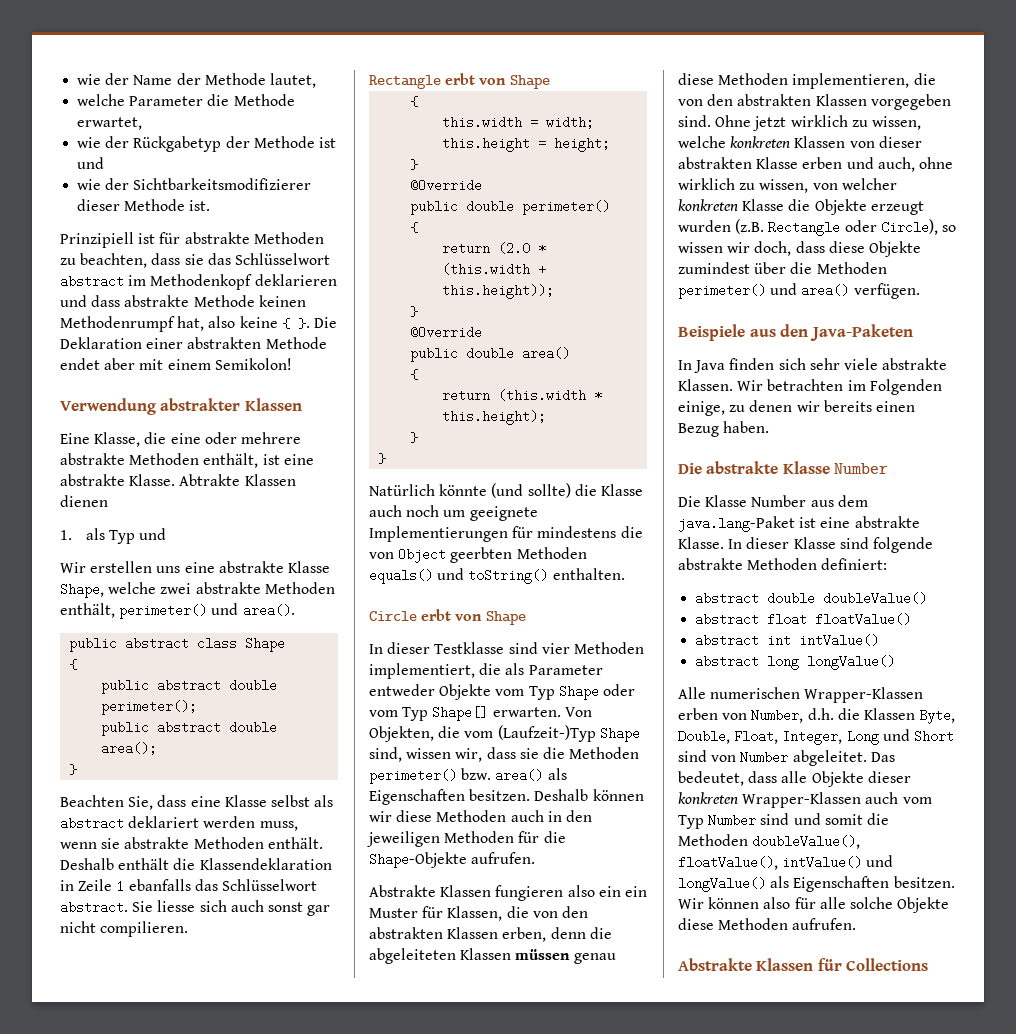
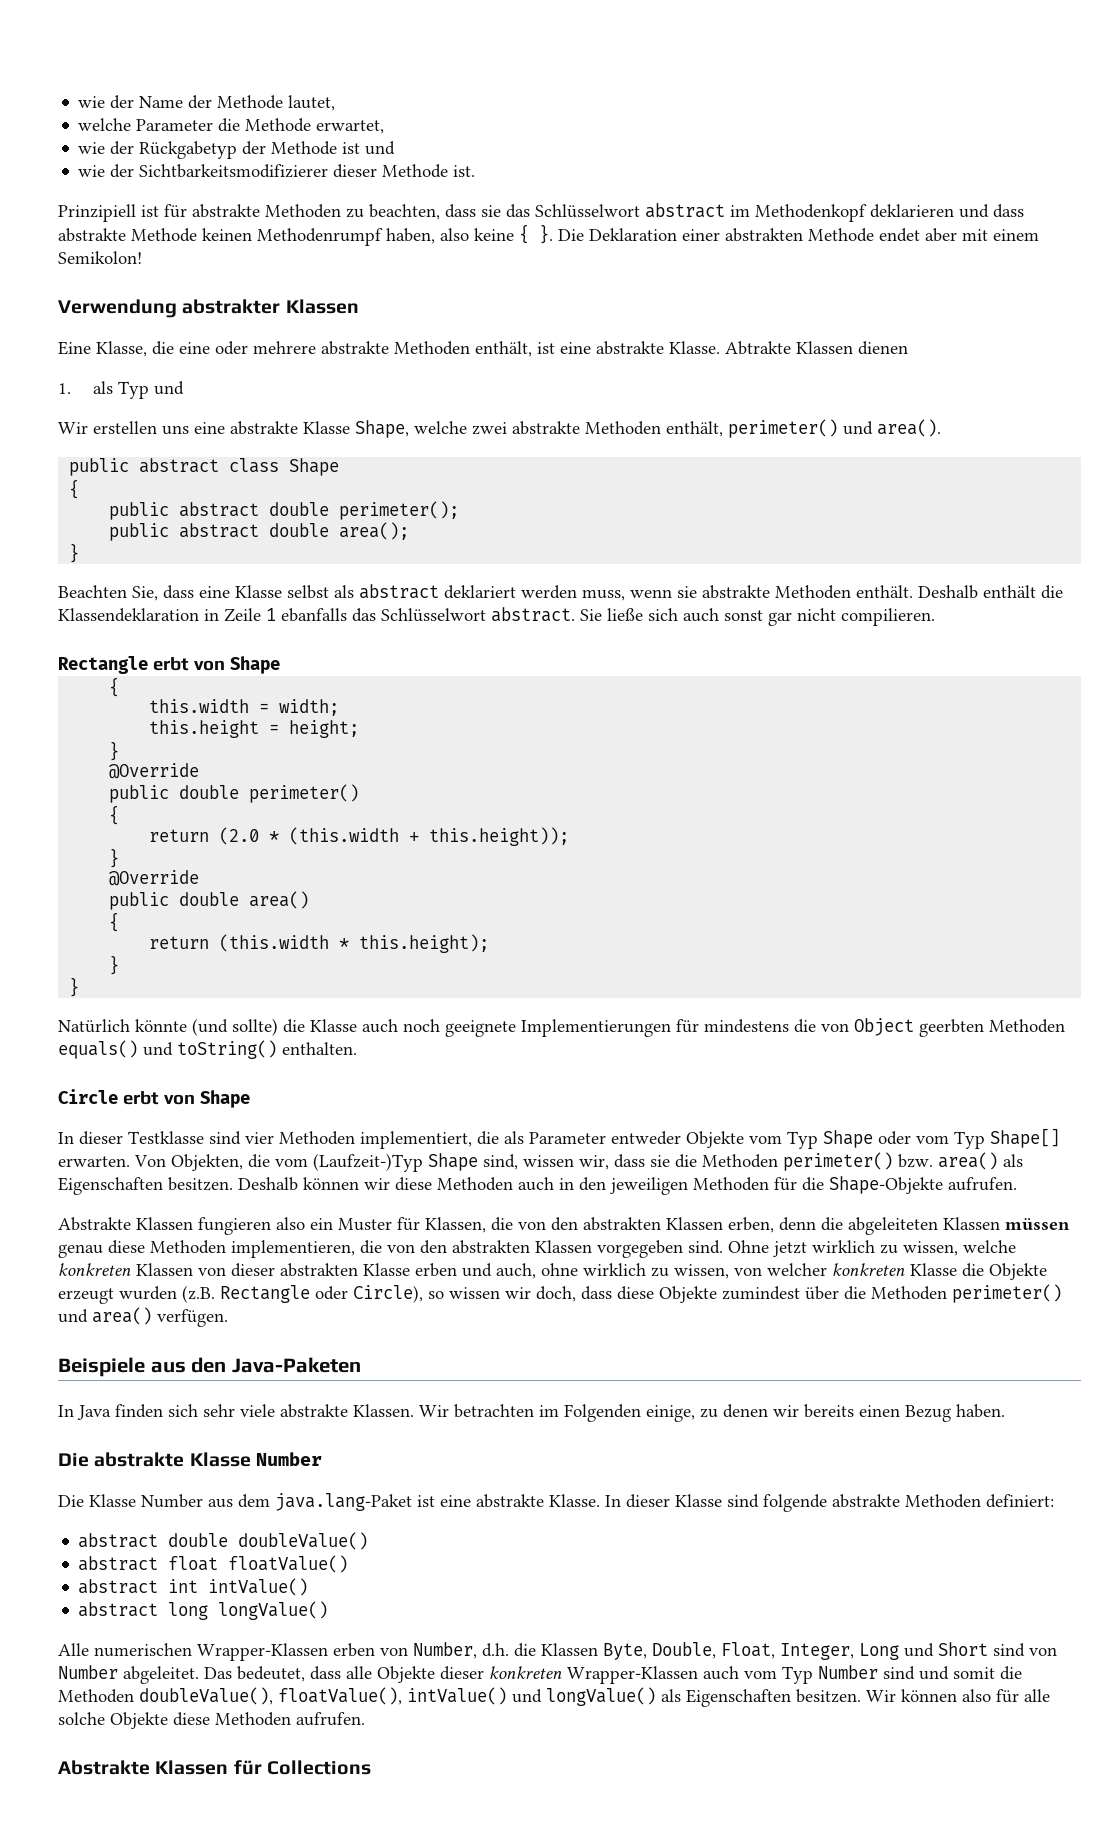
- Prinzipiell ist für abstrakte Methoden zu beachten, dass sie das Schlüsselwort abstract im Methodenkopf deklarieren und dass abstrakte Methode keinen Methodenrumpf hat, also keine { }.
+ Prinzipiell ist für abstrakte Methoden zu beachten, dass sie das Schlüsselwort abstract im Methodenkopf deklarieren und dass abstrakte Methode keinen Methodenrumpf haben, also keine { }.
- Sie liesse sich auch sonst gar nicht compilieren.
+ Sie ließe sich auch sonst gar nicht compilieren.
- Natürlich könnte (und sollte) die Klasse auch noch um geeignete Implementierungen für mindestens die von Object geerbten Methoden equals() und toString() enthalten.
+ Natürlich könnte (und sollte) die Klasse auch noch geeignete Implementierungen für mindestens die von Object geerbten Methoden equals() und toString() enthalten.
- Abstrakte Klassen fungieren also ein ein Muster für Klassen, die von den abstrakten Klassen erben, denn die abgeleiteten Klassen müssen genau diese Methoden implementieren, die von den abstrakten Klassen vorgegeben sind.
+ Abstrakte Klassen fungieren also ein Muster für Klassen, die von den abstrakten Klassen erben, denn die abgeleiteten Klassen müssen genau diese Methoden implementieren, die von den abstrakten Klassen vorgegeben sind.

